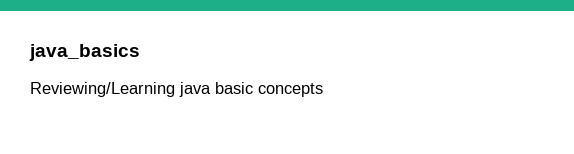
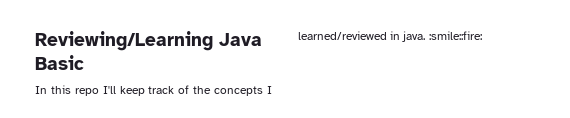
- java_basics
- Reviewing/Learning java basic concepts
+ Reviewing/Learning Java Basic
+ In this repo I'll keep track of the concepts I learned/reviewed in java. :smile::fire:

